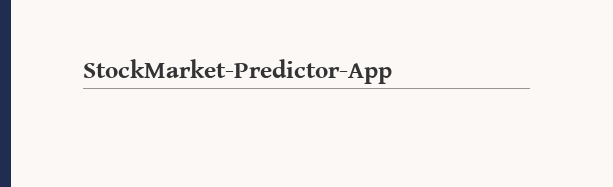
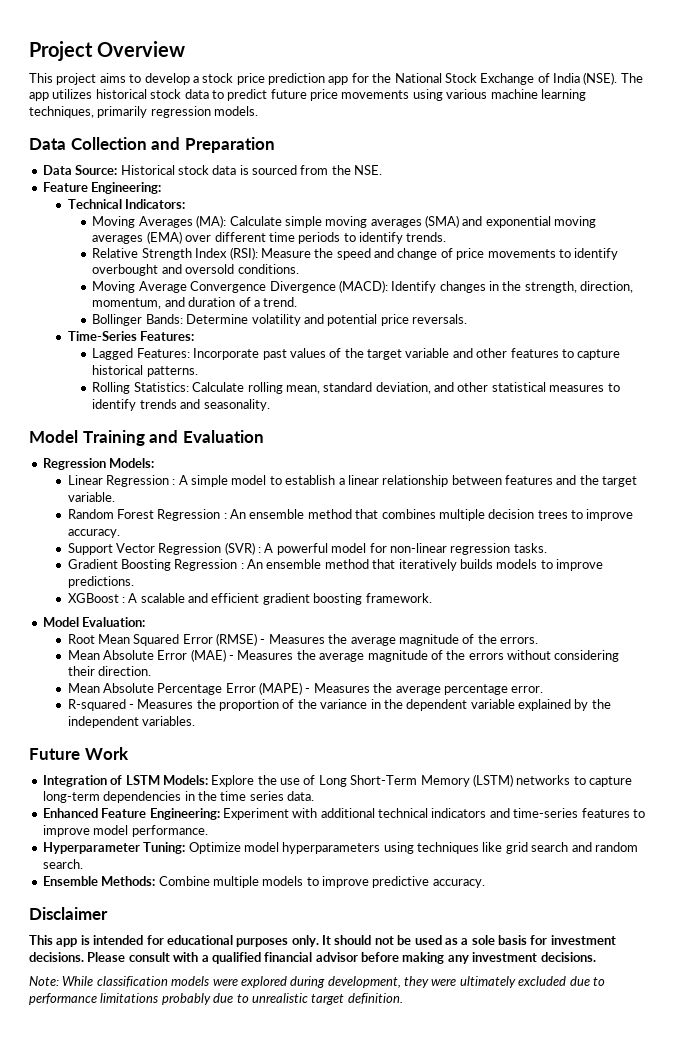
- StockMarket-Predictor-App
+ Project Overview
+ This project aims to develop a stock price prediction app for the National Stock Exchange of India (NSE). The app utilizes historical stock data to predict future price movements using various machine learning techniques, primarily regression models.
+ Data Collection and Preparation
+ Data Source: Historical stock data is sourced from the NSE.
+ Feature Engineering:
+ Technical Indicators:
+ Moving Averages (MA): Calculate simple moving averages (SMA) and exponential moving averages (EMA) over different time periods to identify trends.
+ Relative Strength Index (RSI): Measure the speed and change of price movements to identify overbought and oversold conditions.
+ Moving Average Convergence Divergence (MACD): Identify changes in the strength, direction, momentum, and duration of a trend.
+ Bollinger Bands: Determine volatility and potential price reversals.
+ Time-Series Features:
+ Lagged Features: Incorporate past values of the target variable and other features to capture historical patterns.
+ Rolling Statistics: Calculate rolling mean, standard deviation, and other statistical measures to identify trends and seasonality.
+ Model Training and Evaluation
+ Regression Models:
+ Linear Regression : A simple model to establish a linear relationship between features and the target variable.
+ Random Forest Regression : An ensemble method that combines multiple decision trees to improve accuracy.
+ Support Vector Regression (SVR) : A powerful model for non-linear regression tasks.
+ Gradient Boosting Regression : An ensemble method that iteratively builds models to improve predictions.
+ XGBoost : A scalable and efficient gradient boosting framework.
+ Model Evaluation:
+ Root Mean Squared Error (RMSE) - Measures the average magnitude of the errors.
+ Mean Absolute Error (MAE) - Measures the average magnitude of the errors without considering their direction.
+ Mean Absolute Percentage Error (MAPE) - Measures the average percentage error.
+ R-squared - Measures the proportion of the variance in the dependent variable explained by the independent variables.
+ Future Work
+ Integration of LSTM Models: Explore the use of Long Short-Term Memory (LSTM) networks to capture long-term dependencies in the time series data.
+ Enhanced Feature Engineering: Experiment with additional technical indicators and time-series features to improve model performance.
+ Hyperparameter Tuning: Optimize model hyperparameters using techniques like grid search and random search.
+ Ensemble Methods: Combine multiple models to improve predictive accuracy.
+ Disclaimer
+ This app is intended for educational purposes only. It should not be used as a sole basis for investment decisions. Please consult with a qualified financial advisor before making any investment decisions.
+ Note: While classification models were explored during development, they were ultimately excluded due to performance limitations probably due to unrealistic target definition.

